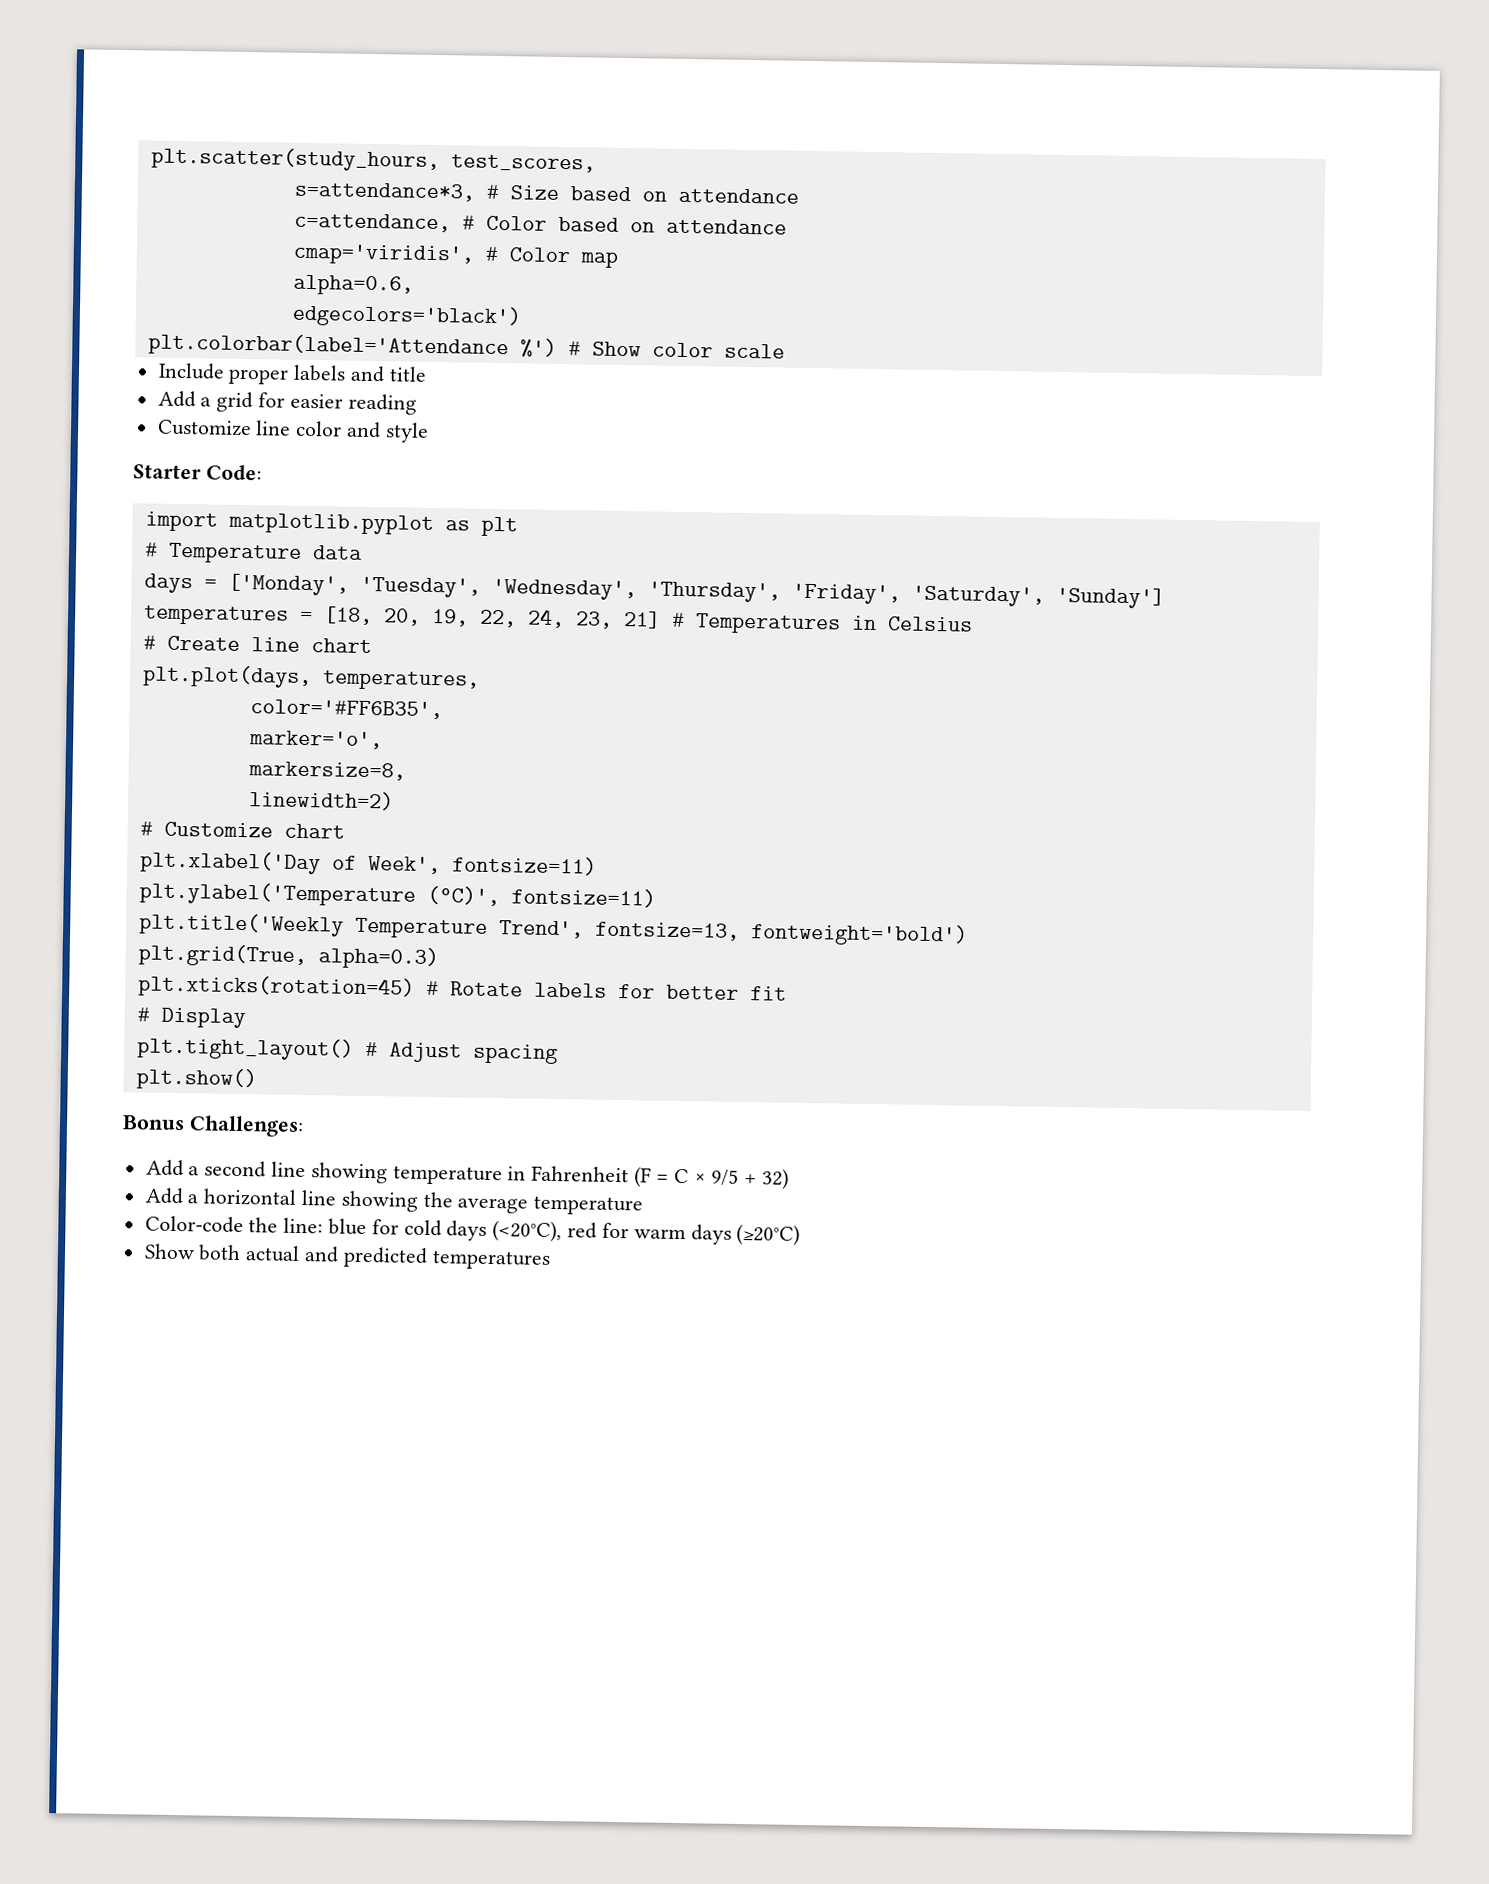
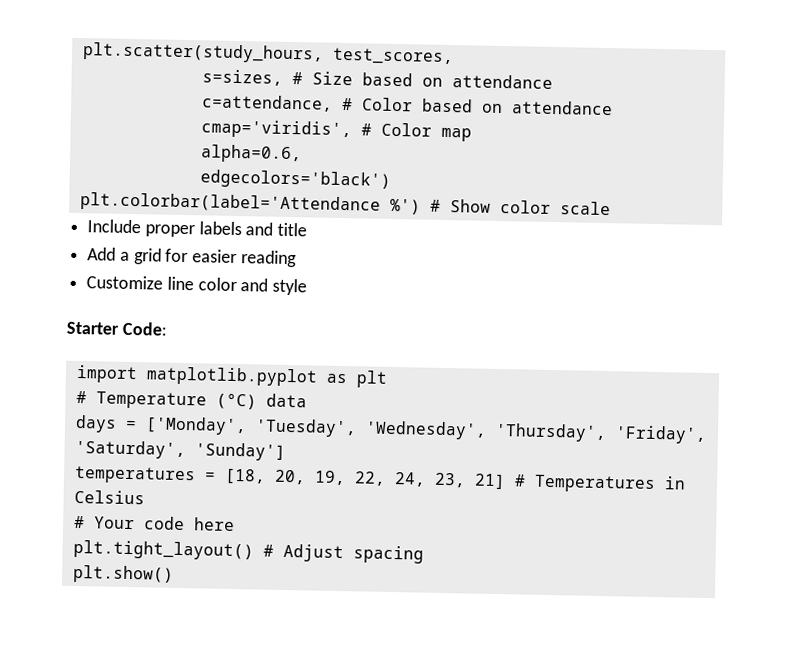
- s=attendance*3, # Size based on attendance
+ s=sizes, # Size based on attendance
- # Temperature data
+ # Temperature (°C) data
- # Create line chart
- plt.plot(days, temperatures,
- color='#FF6B35',
- marker='o',
- markersize=8,
- linewidth=2)
- # Customize chart
- plt.xlabel('Day of Week', fontsize=11)
- plt.ylabel('Temperature (°C)', fontsize=11)
- plt.title('Weekly Temperature Trend', fontsize=13, fontweight='bold')
- plt.grid(True, alpha=0.3)
- plt.xticks(rotation=45) # Rotate labels for better fit
- # Display
+ # Your code here
- Bonus Challenges:
- Add a second line showing temperature in Fahrenheit (F = C × 9/5 + 32)
- Add a horizontal line showing the average temperature
- Color-code the line: blue for cold days (<20°C), red for warm days (≥20°C)
- Show both actual and predicted temperatures

